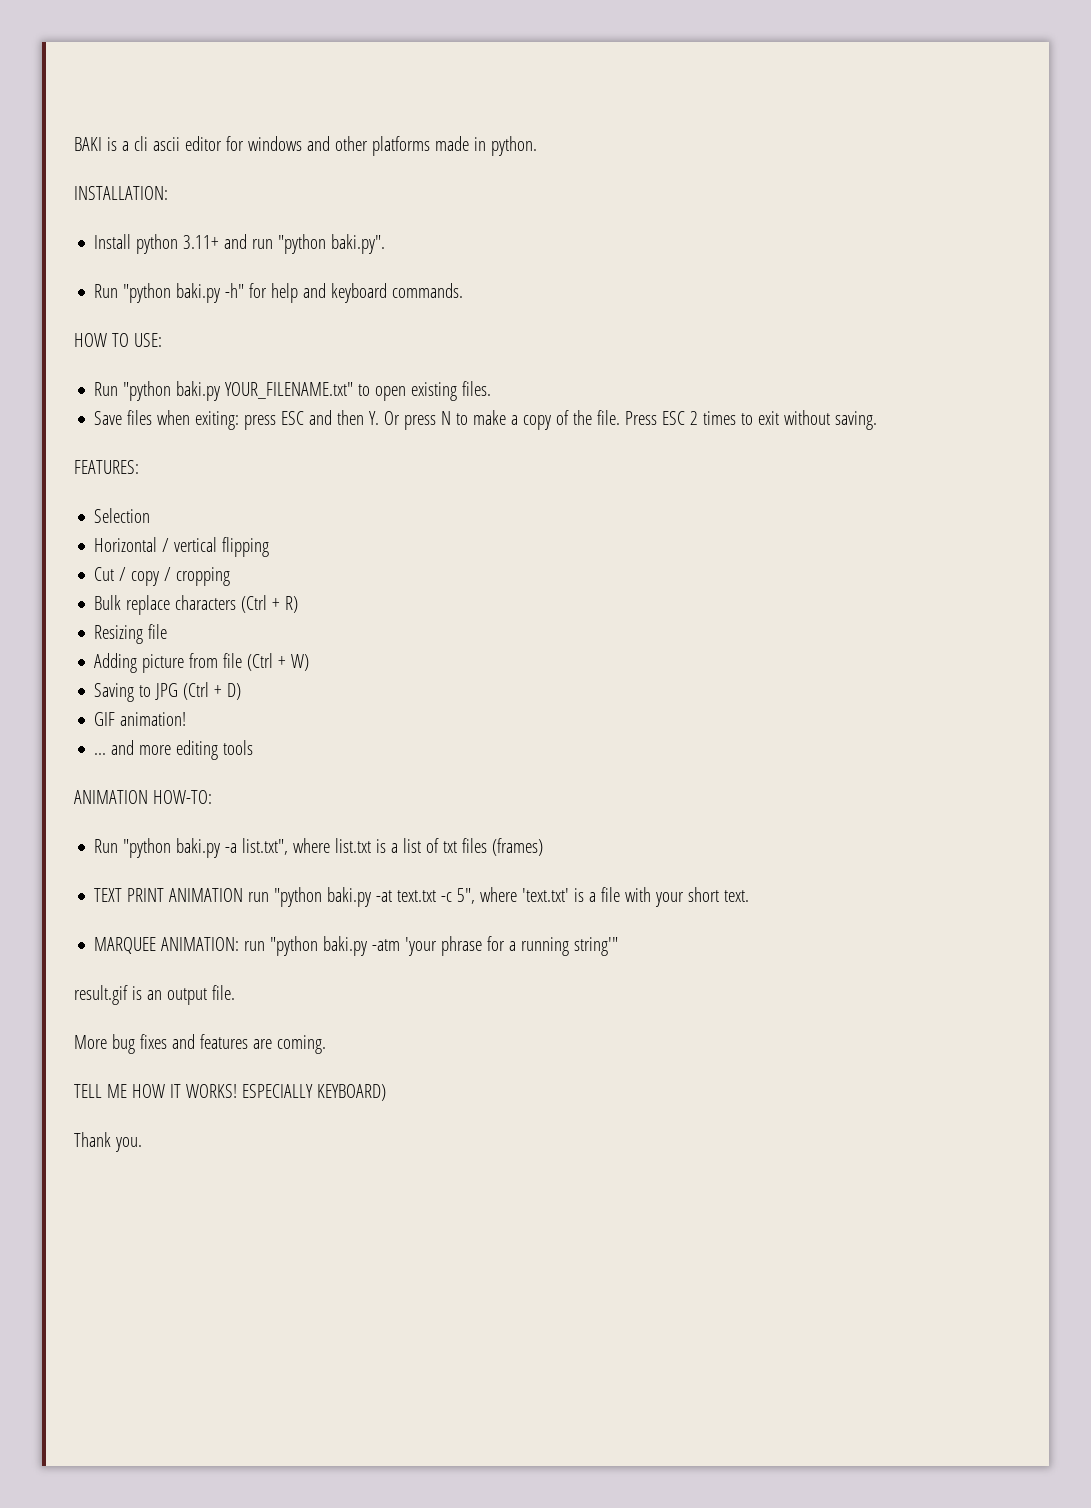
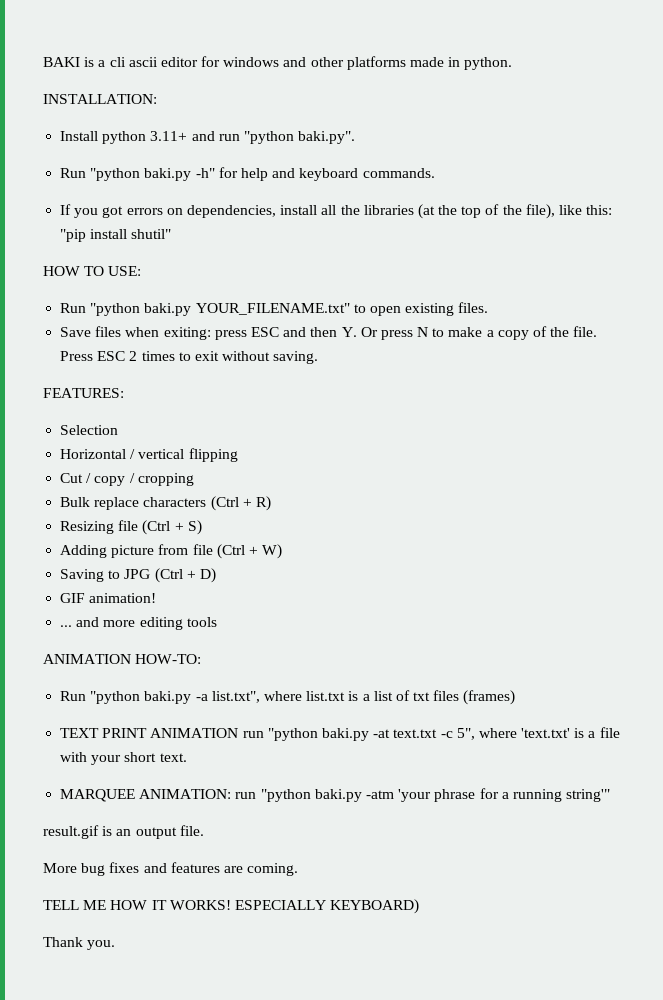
+ If you got errors on dependencies, install all the libraries (at the top of the file), like this: "pip install shutil"
- Resizing file
+ Resizing file (Ctrl + S)

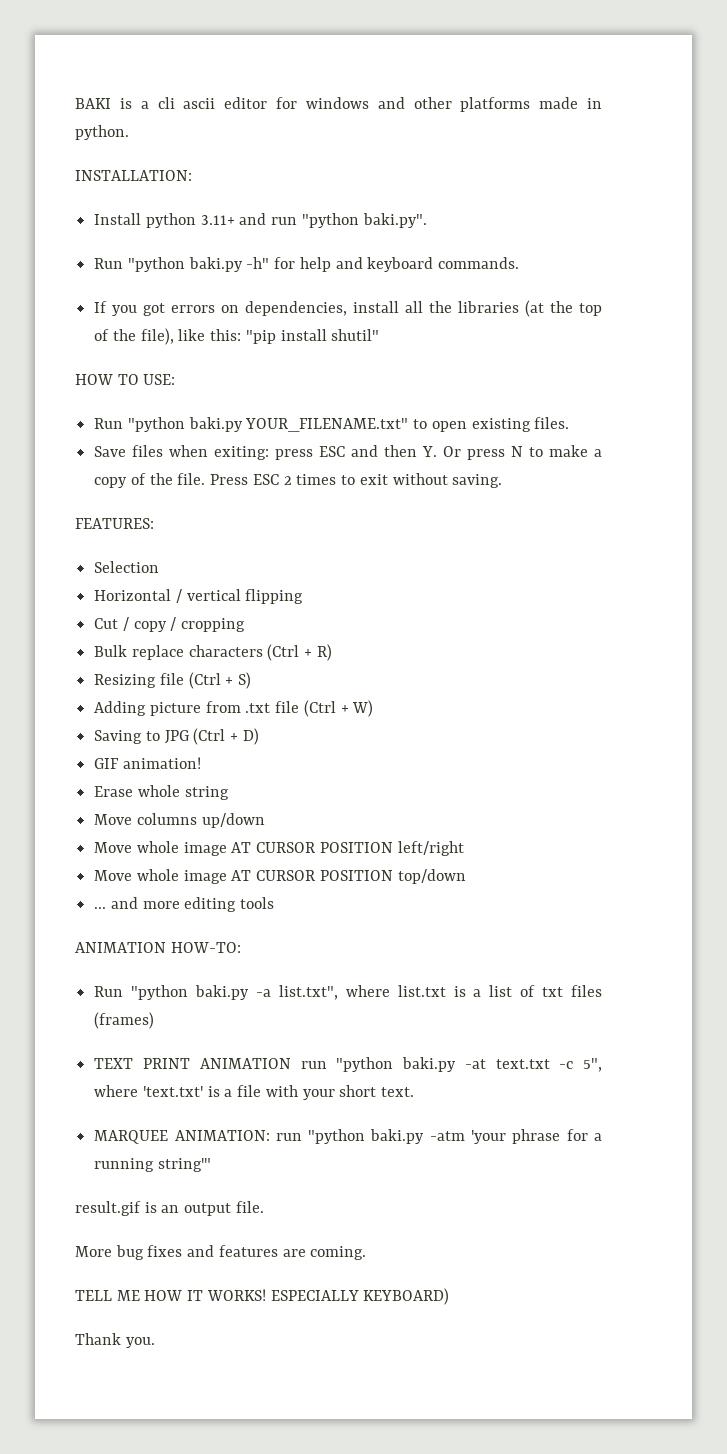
- Adding picture from file (Ctrl + W)
+ Adding picture from .txt file (Ctrl + W)
+ Erase whole string
+ Move columns up/down
+ Move whole image AT CURSOR POSITION left/right
+ Move whole image AT CURSOR POSITION top/down

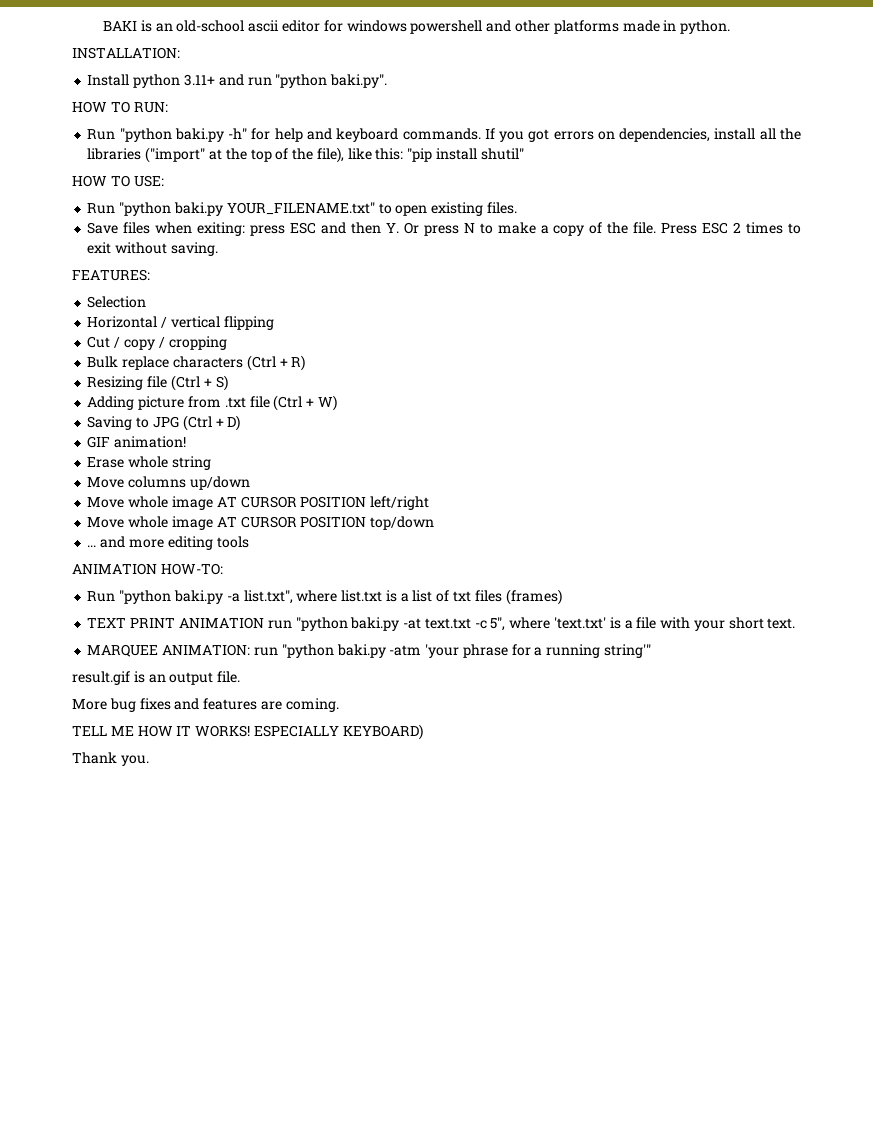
- BAKI is a cli ascii editor for windows and other platforms made in python.
+ BAKI is an old-school ascii editor for windows powershell and other platforms made in python.
+ HOW TO RUN:
- Run "python baki.py -h" for help and keyboard commands.
- If you got errors on dependencies, install all the libraries (at the top of the file), like this: "pip install shutil"
+ Run "python baki.py -h" for help and keyboard commands. If you got errors on dependencies, install all the libraries ("import" at the top of the file), like this: "pip install shutil"

